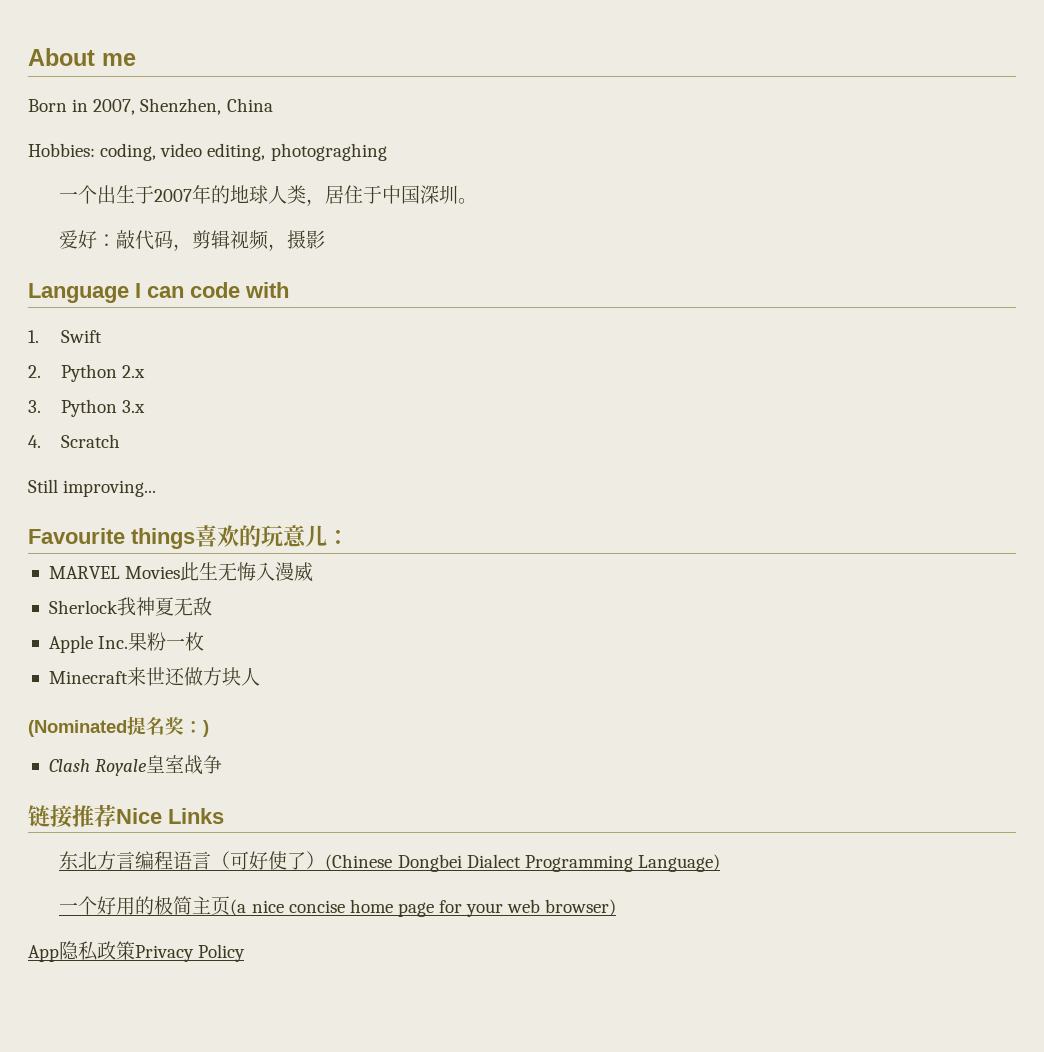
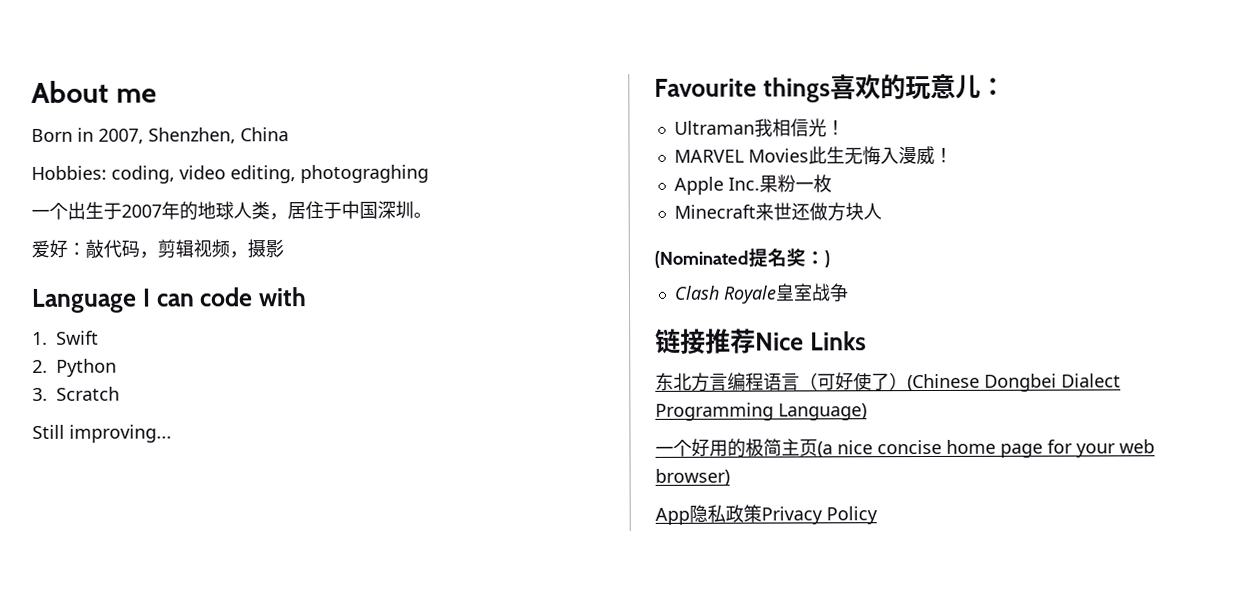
- 2. Python 2.x
- 3. Python 3.x
- 4. Scratch
+ 2. Python
+ 3. Scratch
+ Ultraman我相信光！
- MARVEL Movies此生无悔入漫威
- Sherlock我神夏无敌
+ MARVEL Movies此生无悔入漫威！

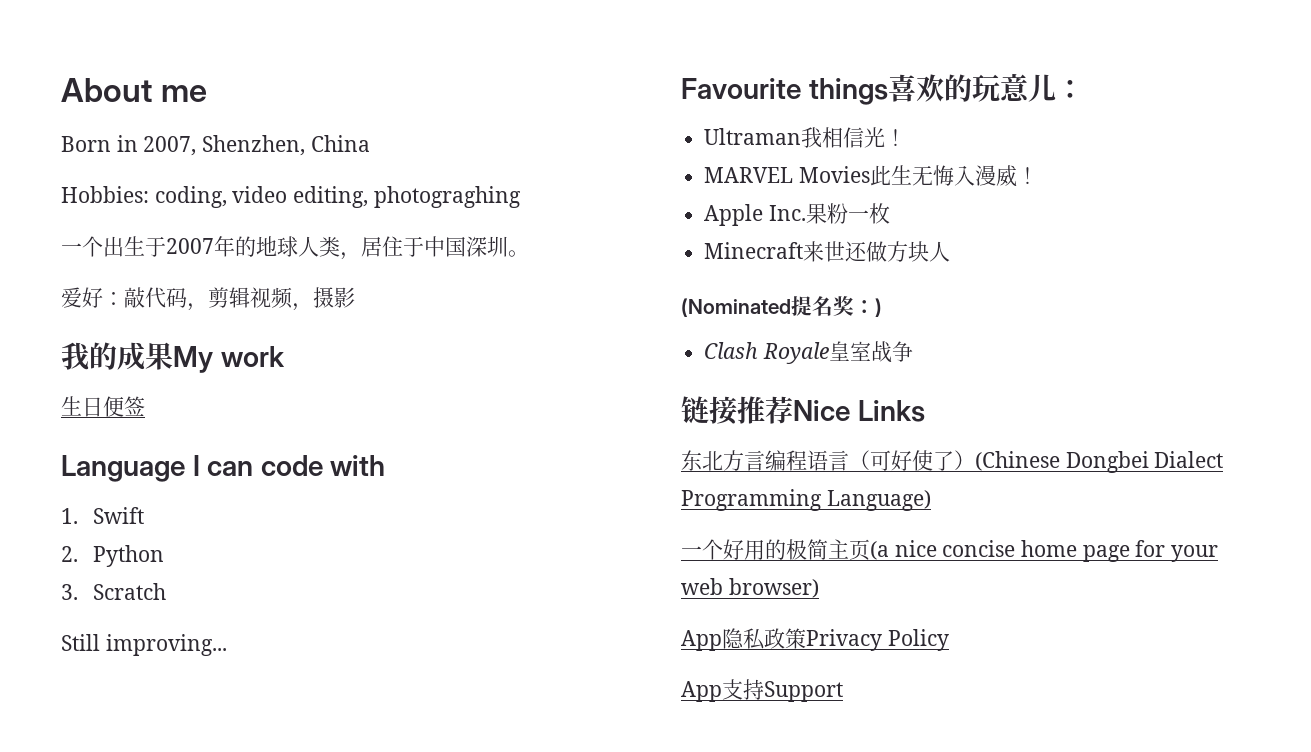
+ 我的成果My work
+ 生日便签
+ App支持Support

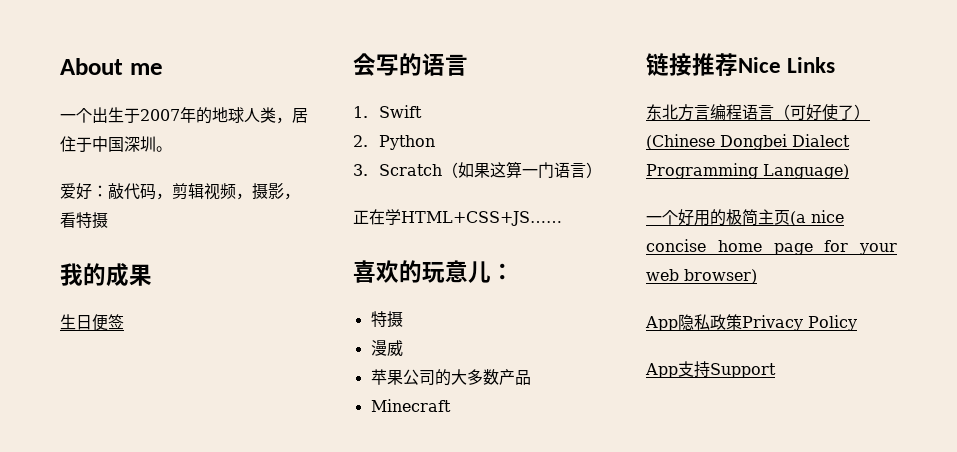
- Born in 2007, Shenzhen, China
- Hobbies: coding, video editing, photograghing
- 爱好：敲代码，剪辑视频，摄影
+ 爱好：敲代码，剪辑视频，摄影，看特摄
- 我的成果My work
+ 我的成果
- Language I can code with
+ 会写的语言
- 3. Scratch
- Still improving...
- Favourite things喜欢的玩意儿：
- Ultraman我相信光！
- MARVEL Movies此生无悔入漫威！
- Apple Inc.果粉一枚
- Minecraft来世还做方块人
- (Nominated提名奖：)
- Clash Royale皇室战争
+ 3. Scratch（如果这算一门语言）
+ 正在学HTML+CSS+JS……
+ 喜欢的玩意儿：
+ 特摄
+ 漫威
+ 苹果公司的大多数产品
+ Minecraft

